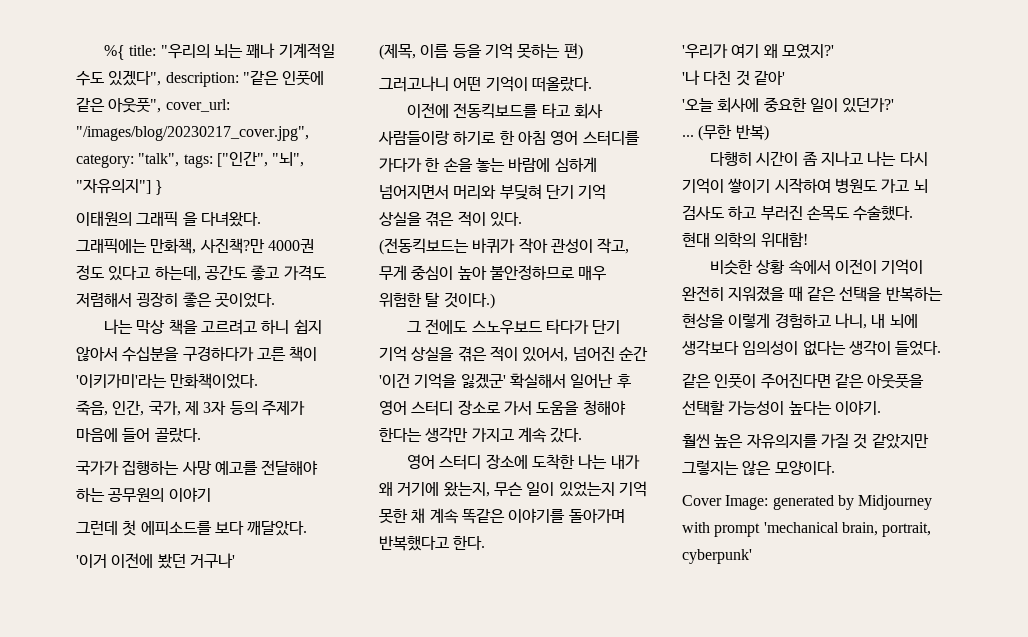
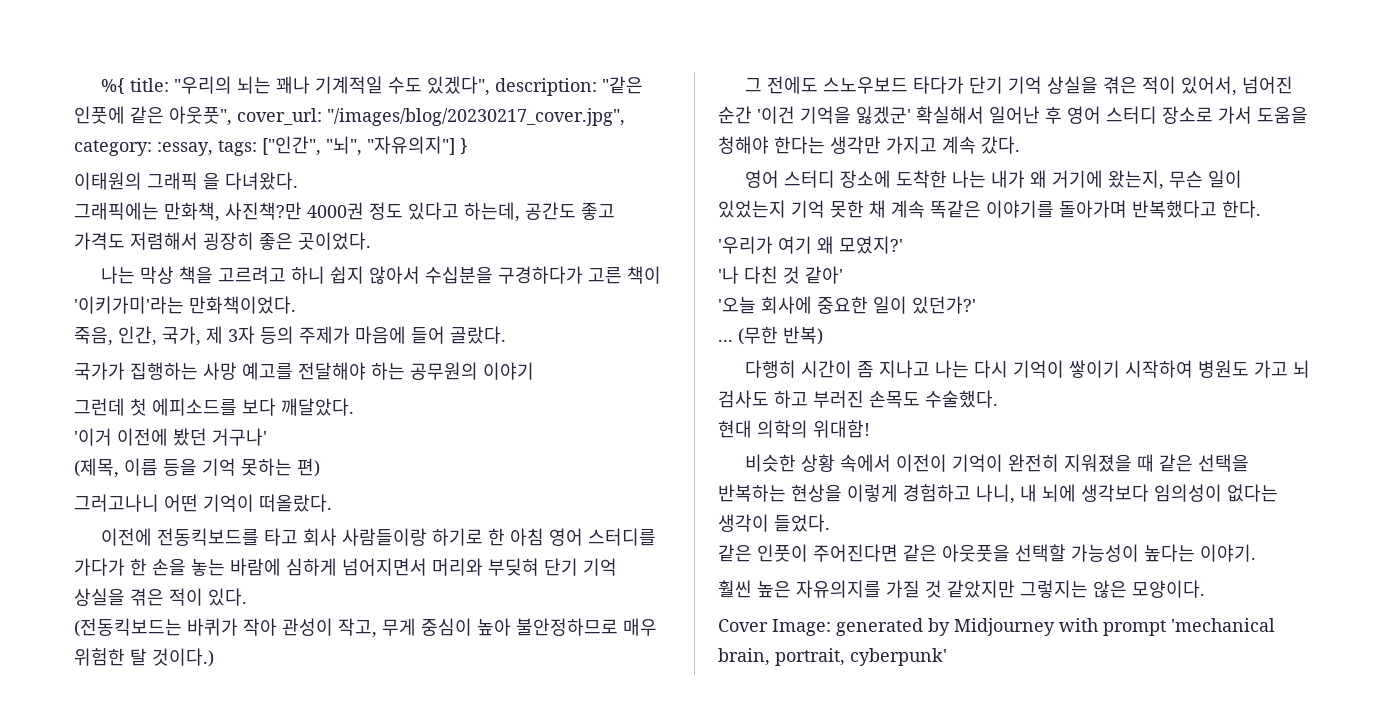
- %{ title: "우리의 뇌는 꽤나 기계적일 수도 있겠다", description: "같은 인풋에 같은 아웃풋", cover_url: "/images/blog/20230217_cover.jpg", category: "talk", tags: ["인간", "뇌", "자유의지"] }
+ %{ title: "우리의 뇌는 꽤나 기계적일 수도 있겠다", description: "같은 인풋에 같은 아웃풋", cover_url: "/images/blog/20230217_cover.jpg", category: :essay, tags: ["인간", "뇌", "자유의지"] }

